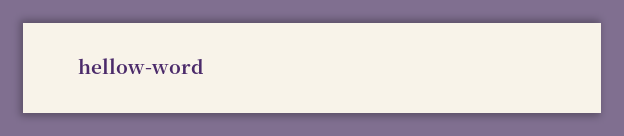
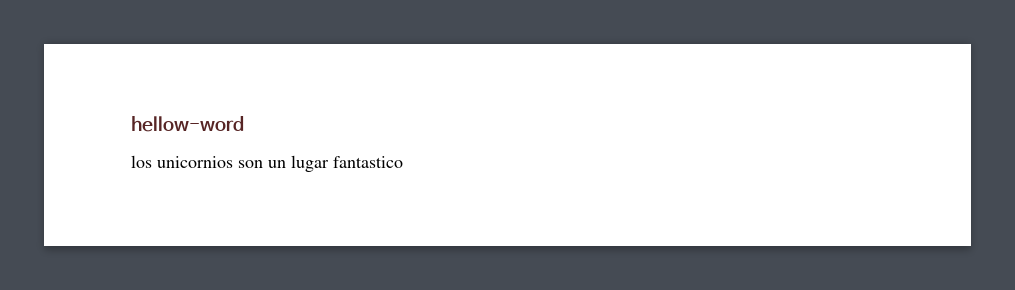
+ los unicornios son un lugar fantastico

